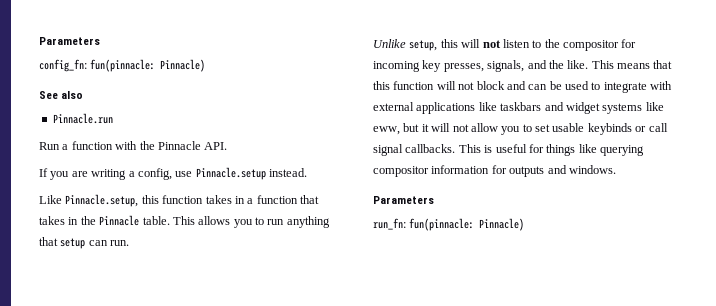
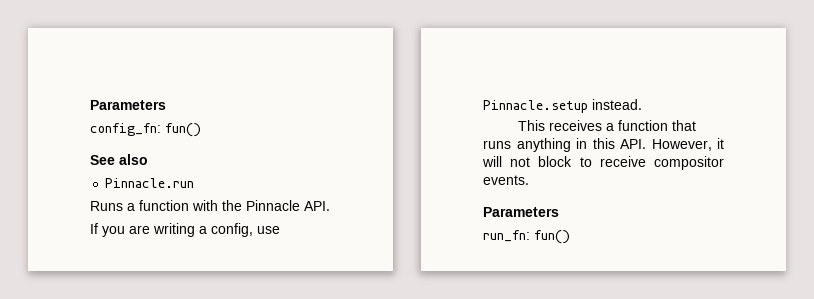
- config_fn: fun(pinnacle: Pinnacle)
+ config_fn: fun()
- Run a function with the Pinnacle API.
+ Runs a function with the Pinnacle API.
- Like Pinnacle.setup, this function takes in a function that takes in the Pinnacle table. This allows you to run anything that setup can run.
- Unlike setup, this will not listen to the compositor for incoming key presses, signals, and the like. This means that this function will not block and can be used to integrate with external applications like taskbars and widget systems like eww, but it will not allow you to set usable keybinds or call signal callbacks. This is useful for things like querying compositor information for outputs and windows.
+ This receives a function that runs anything in this API. However, it will not block to receive compositor events.
- run_fn: fun(pinnacle: Pinnacle)
+ run_fn: fun()

